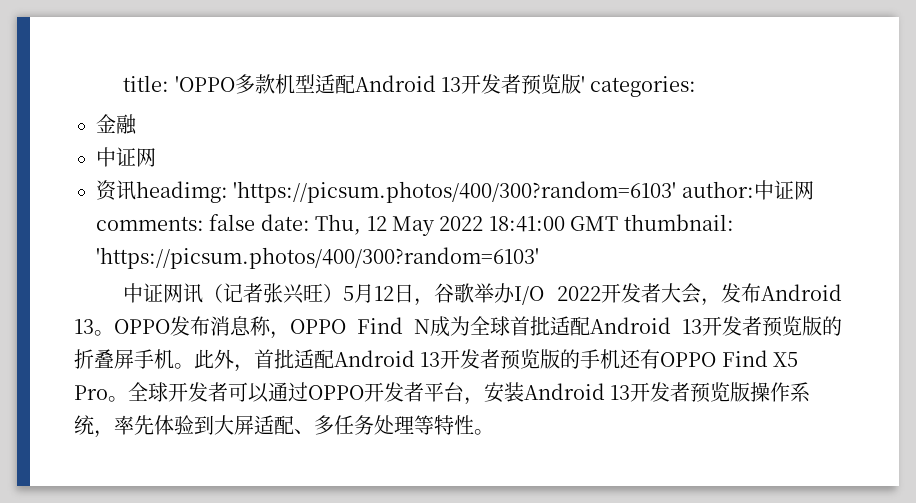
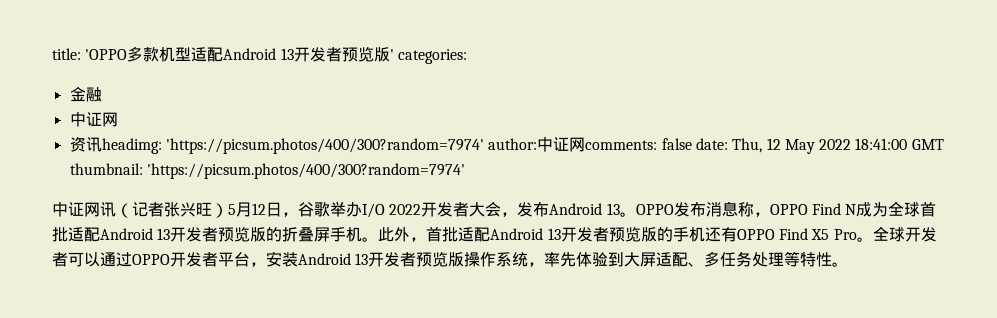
- 资讯headimg: 'https://picsum.photos/400/300?random=6103' author:中证网comments: false date: Thu, 12 May 2022 18:41:00 GMT thumbnail: 'https://picsum.photos/400/300?random=6103'
+ 资讯headimg: 'https://picsum.photos/400/300?random=7974' author:中证网comments: false date: Thu, 12 May 2022 18:41:00 GMT thumbnail: 'https://picsum.photos/400/300?random=7974'

